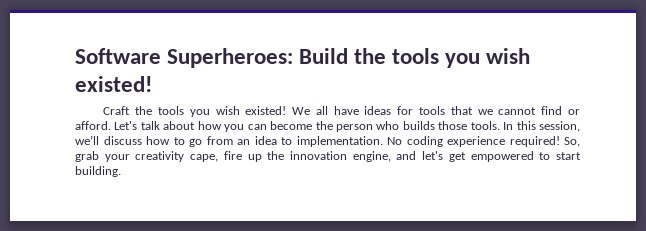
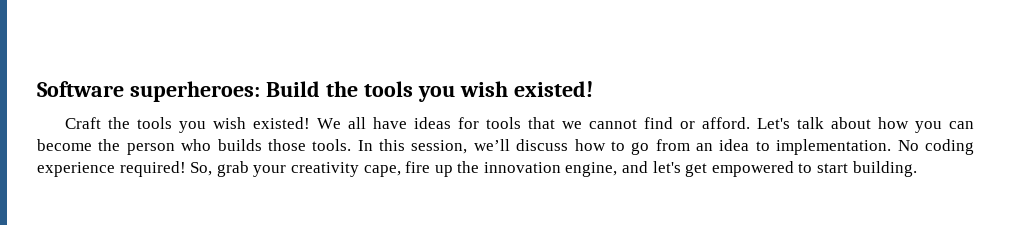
- Software Superheroes: Build the tools you wish existed!
+ Software superheroes: Build the tools you wish existed!

